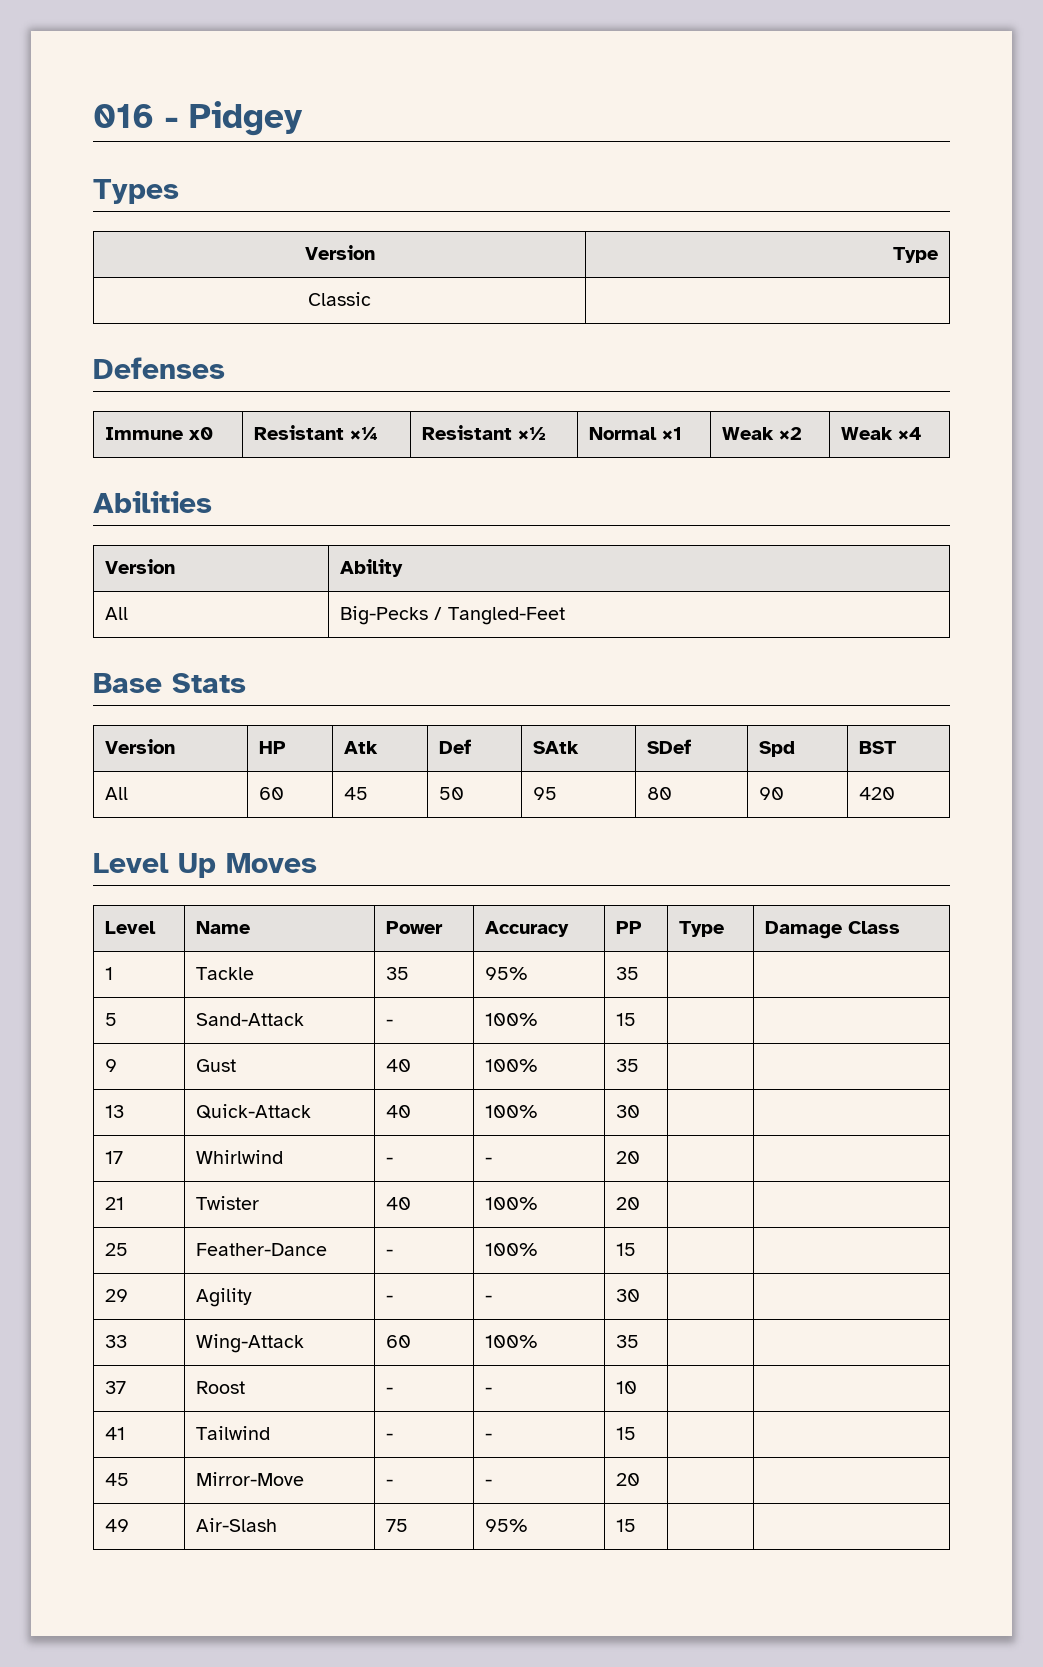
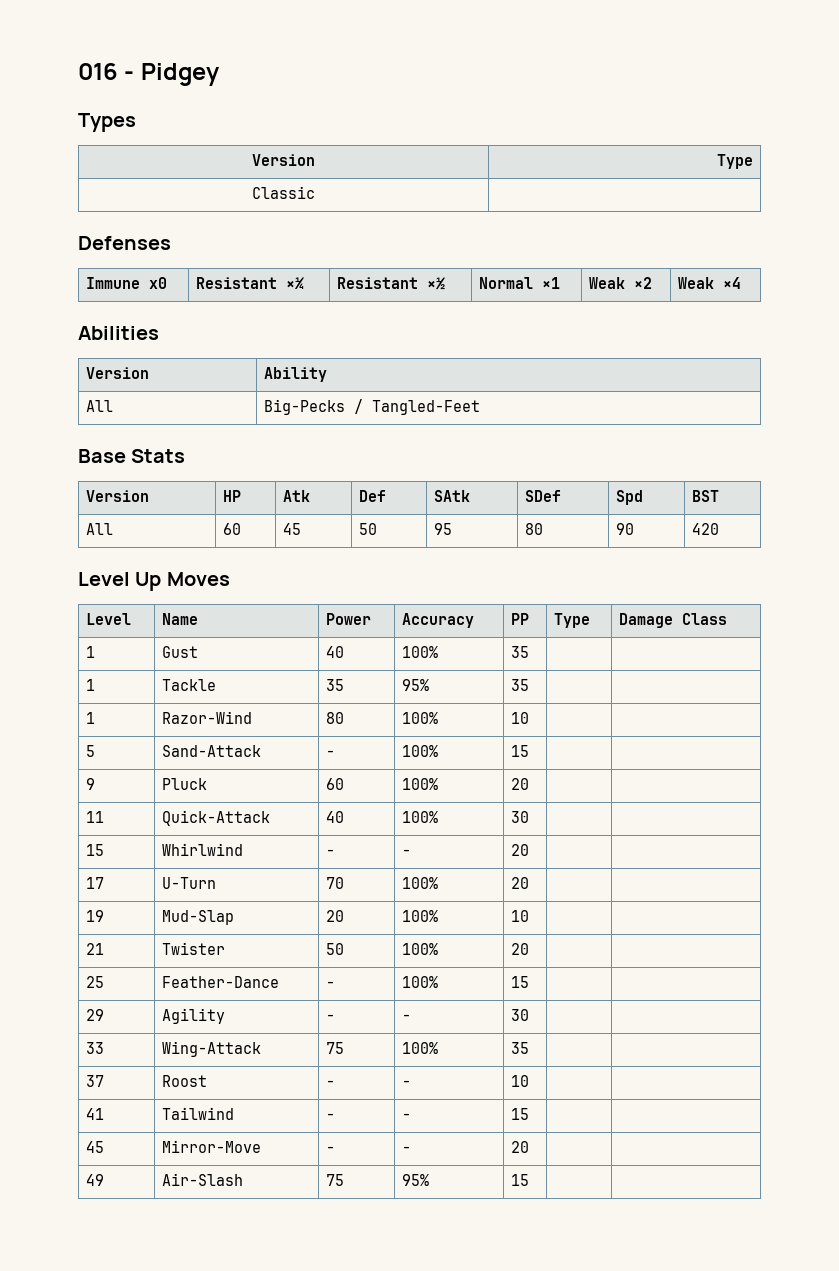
+ 1 | Gust | 40 | 100% | 35 | |
+ 1 | Razor-Wind | 80 | 100% | 10 | |
- 9 | Gust | 40 | 100% | 35 | |
- 13 | Quick-Attack | 40 | 100% | 30 | |
+ 9 | Pluck | 60 | 100% | 20 | |
+ 11 | Quick-Attack | 40 | 100% | 30 | |
- 17 | Whirlwind | - | - | 20 | |
+ 15 | Whirlwind | - | - | 20 | |
+ 17 | U-Turn | 70 | 100% | 20 | |
+ 19 | Mud-Slap | 20 | 100% | 10 | |
- 21 | Twister | 40 | 100% | 20 | |
+ 21 | Twister | 50 | 100% | 20 | |
- 33 | Wing-Attack | 60 | 100% | 35 | |
+ 33 | Wing-Attack | 75 | 100% | 35 | |

